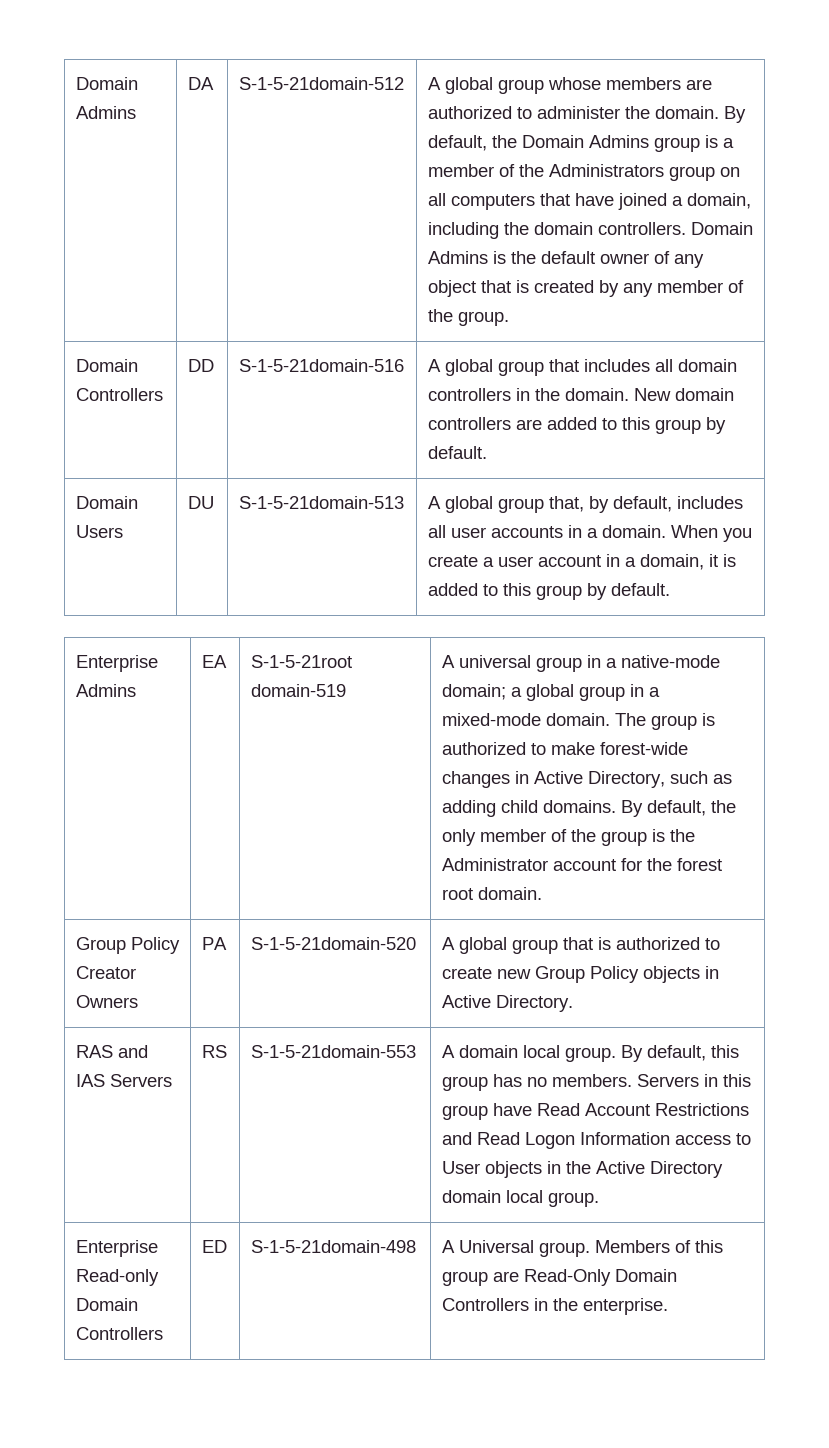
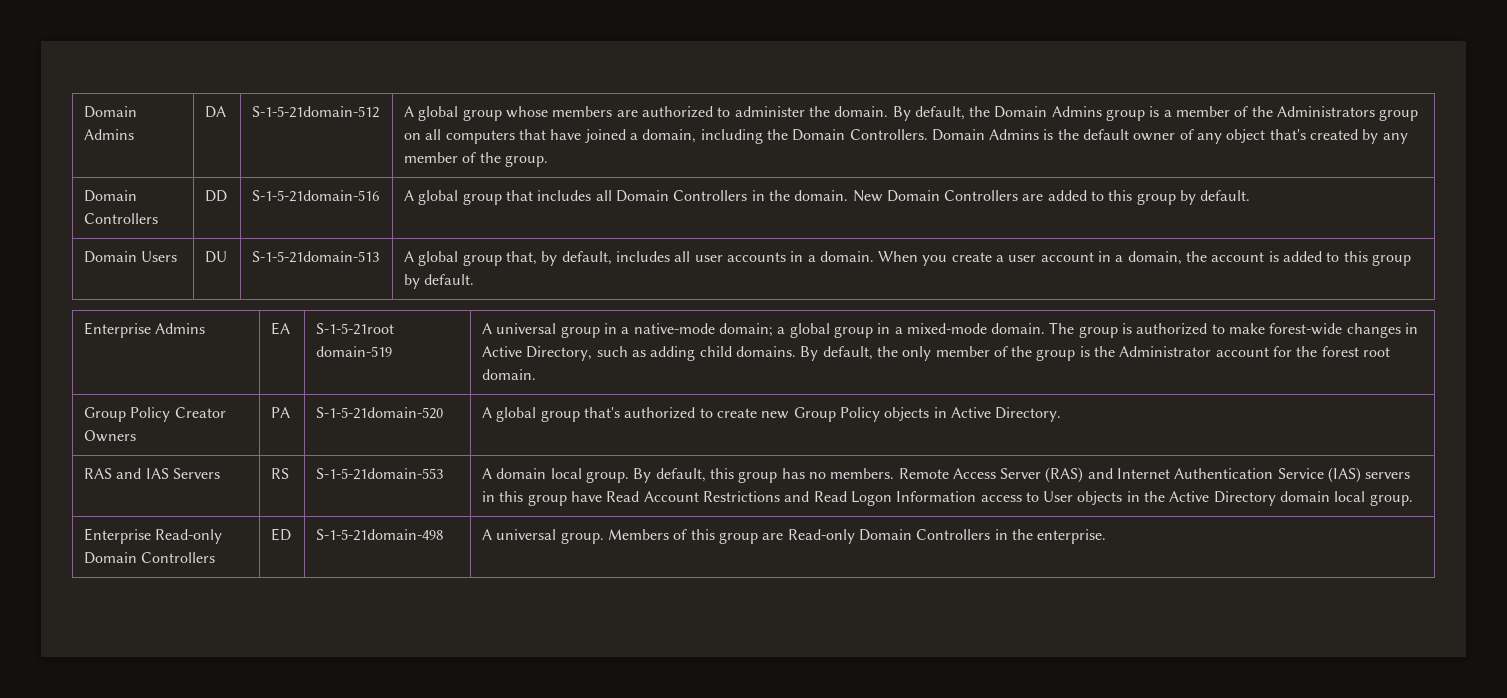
- By default, the Domain Admins group is a member of the Administrators group on all computers that have joined a domain, including the domain controllers.
+ By default, the Domain Admins group is a member of the Administrators group on all computers that have joined a domain, including the Domain Controllers.
- Domain Admins is the default owner of any object that is created by any member of the group.
+ Domain Admins is the default owner of any object that's created by any member of the group.
- Domain Controllers | DD | S-1-5-21domain-516 | A global group that includes all domain controllers in the domain. New domain controllers are added to this group by default.
+ Domain Controllers | DD | S-1-5-21domain-516 | A global group that includes all Domain Controllers in the domain. New Domain Controllers are added to this group by default.
- Domain Users | DU | S-1-5-21domain-513 | A global group that, by default, includes all user accounts in a domain. When you create a user account in a domain, it is added to this group by default.
+ Domain Users | DU | S-1-5-21domain-513 | A global group that, by default, includes all user accounts in a domain. When you create a user account in a domain, the account is added to this group by default.
- Group Policy Creator Owners | PA | S-1-5-21domain-520 | A global group that is authorized to create new Group Policy objects in Active Directory.
+ Group Policy Creator Owners | PA | S-1-5-21domain-520 | A global group that's authorized to create new Group Policy objects in Active Directory.
- Servers in this group have Read Account Restrictions and Read Logon Information access to User objects in the Active Directory domain local group.
+ Remote Access Server (RAS) and Internet Authentication Service (IAS) servers in this group have Read Account Restrictions and Read Logon Information access to User objects in the Active Directory domain local group.
- Enterprise Read-only Domain Controllers | ED | S-1-5-21domain-498 | A Universal group. Members of this group are Read-Only Domain Controllers in the enterprise.
+ Enterprise Read-only Domain Controllers | ED | S-1-5-21domain-498 | A universal group. Members of this group are Read-only Domain Controllers in the enterprise.

